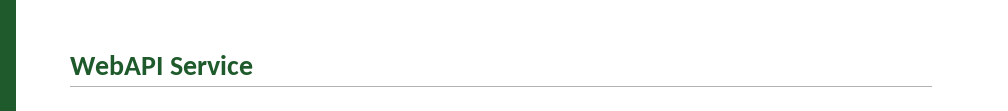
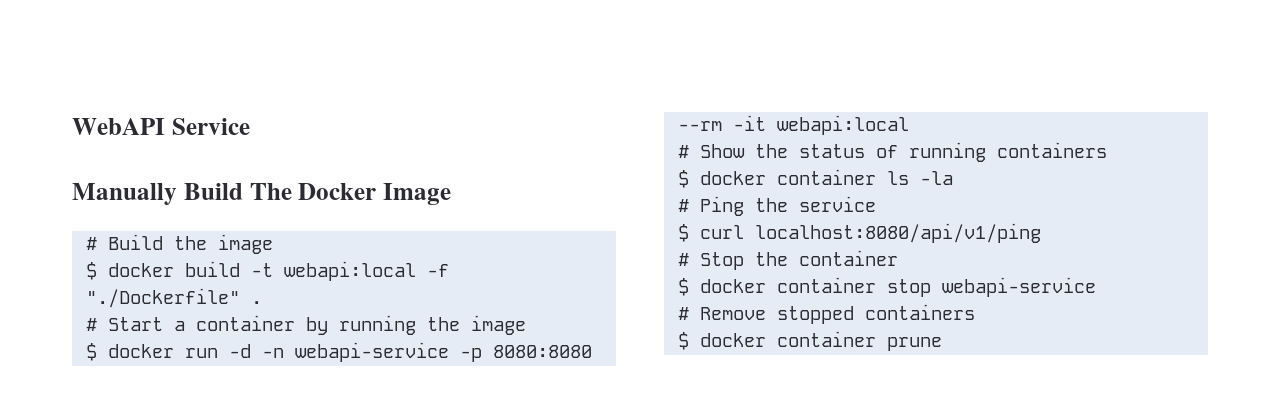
+ Manually Build The Docker Image
+ # Build the image
+ $ docker build -t webapi:local -f "./Dockerfile" .
+ # Start a container by running the image
+ $ docker run -d -n webapi-service -p 8080:8080 --rm -it webapi:local
+ # Show the status of running containers
+ $ docker container ls -la
+ # Ping the service
+ $ curl localhost:8080/api/v1/ping
+ # Stop the container
+ $ docker container stop webapi-service
+ # Remove stopped containers
+ $ docker container prune

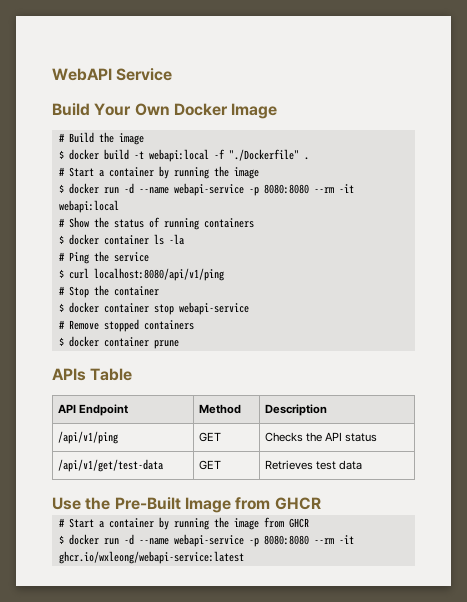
- Manually Build The Docker Image
+ Build Your Own Docker Image
- $ docker run -d -n webapi-service -p 8080:8080 --rm -it webapi:local
+ $ docker run -d --name webapi-service -p 8080:8080 --rm -it webapi:local
+ APIs Table
+ API Endpoint | Method | Description
+ /api/v1/ping | GET | Checks the API status
+ /api/v1/get/test-data | GET | Retrieves test data
+ Use the Pre-Built Image from GHCR
+ # Start a container by running the image from GHCR
+ $ docker run -d --name webapi-service -p 8080:8080 --rm -it ghcr.io/wxleong/webapi-service:latest

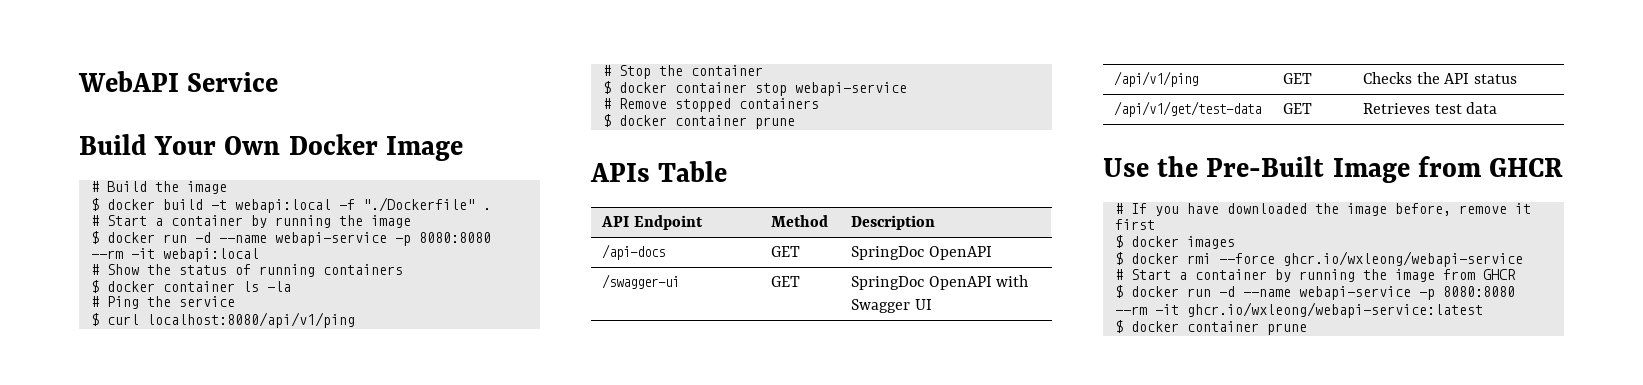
+ /api-docs | GET | SpringDoc OpenAPI
+ /swagger-ui | GET | SpringDoc OpenAPI with Swagger UI
+ # If you have downloaded the image before, remove it first
+ $ docker images
+ $ docker rmi --force ghcr.io/wxleong/webapi-service
  $ docker run -d --name webapi-service -p 8080:8080 --rm -it ghcr.io/wxleong/webapi-service:latest
+ $ docker container prune

